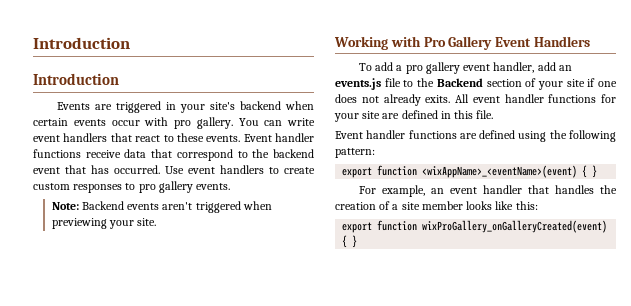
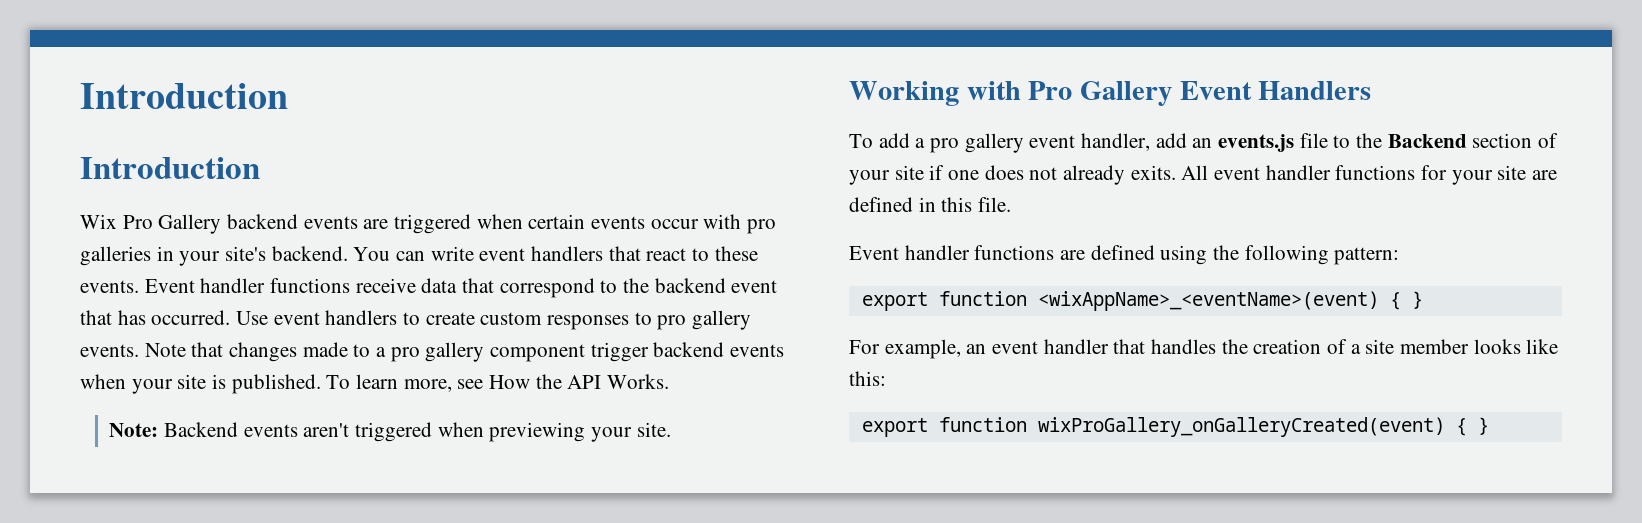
- Events are triggered in your site's backend when certain events occur with pro gallery.
+ Wix Pro Gallery backend events are triggered when certain events occur with pro galleries in your site's backend.
+ Note that changes made to a pro gallery component trigger backend events when your site is published. To learn more, see How the API Works.

